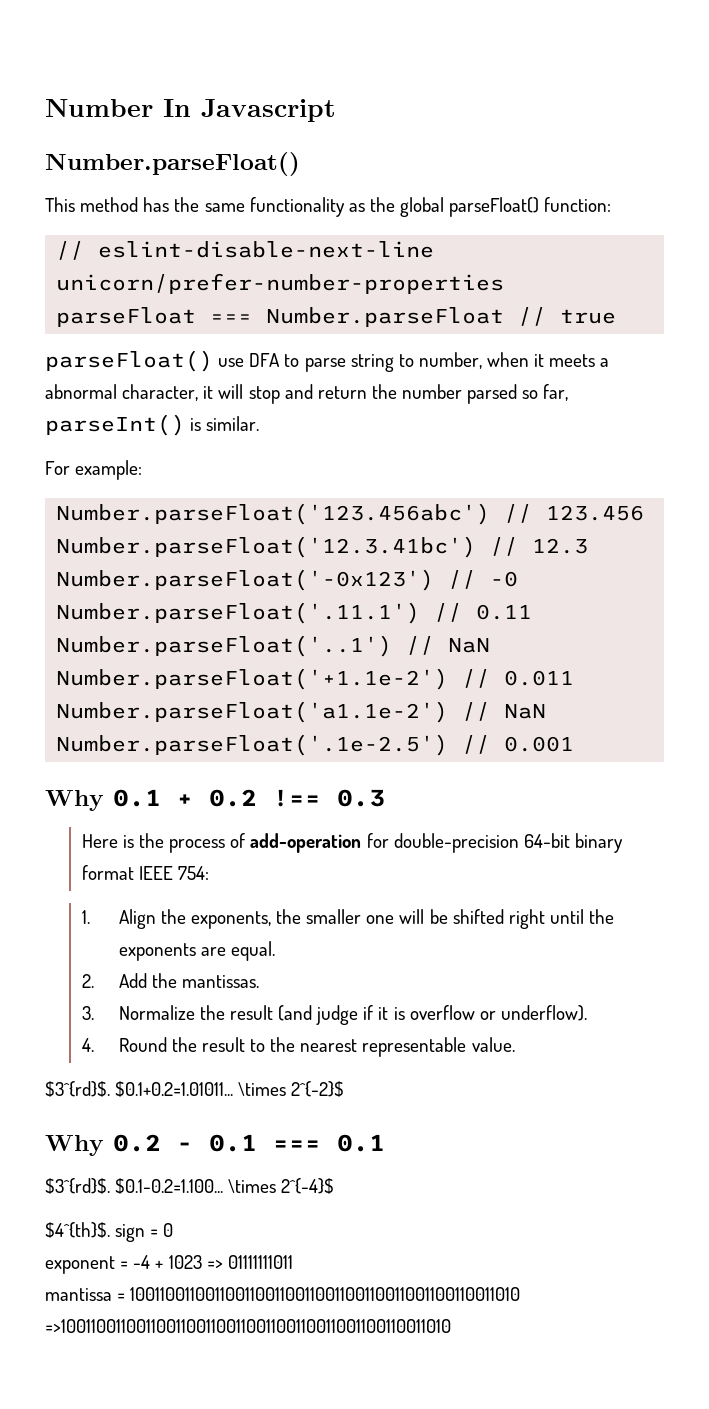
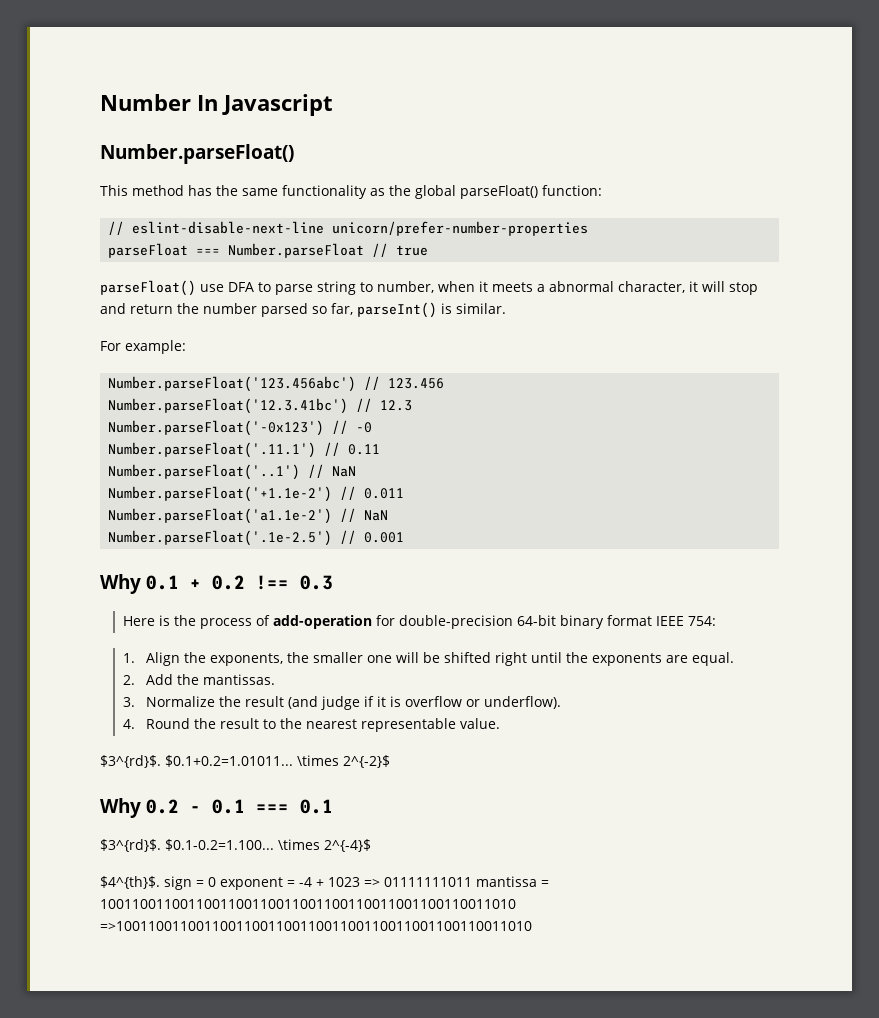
- $4^{th}$. sign = 0
- exponent = -4 + 1023 => 01111111011
- mantissa = 1001100110011001100110011001100110011001100110011010 =>1001100110011001100110011001100110011001100110011010
+ $4^{th}$. sign = 0 exponent = -4 + 1023 => 01111111011 mantissa = 1001100110011001100110011001100110011001100110011010 =>1001100110011001100110011001100110011001100110011010

